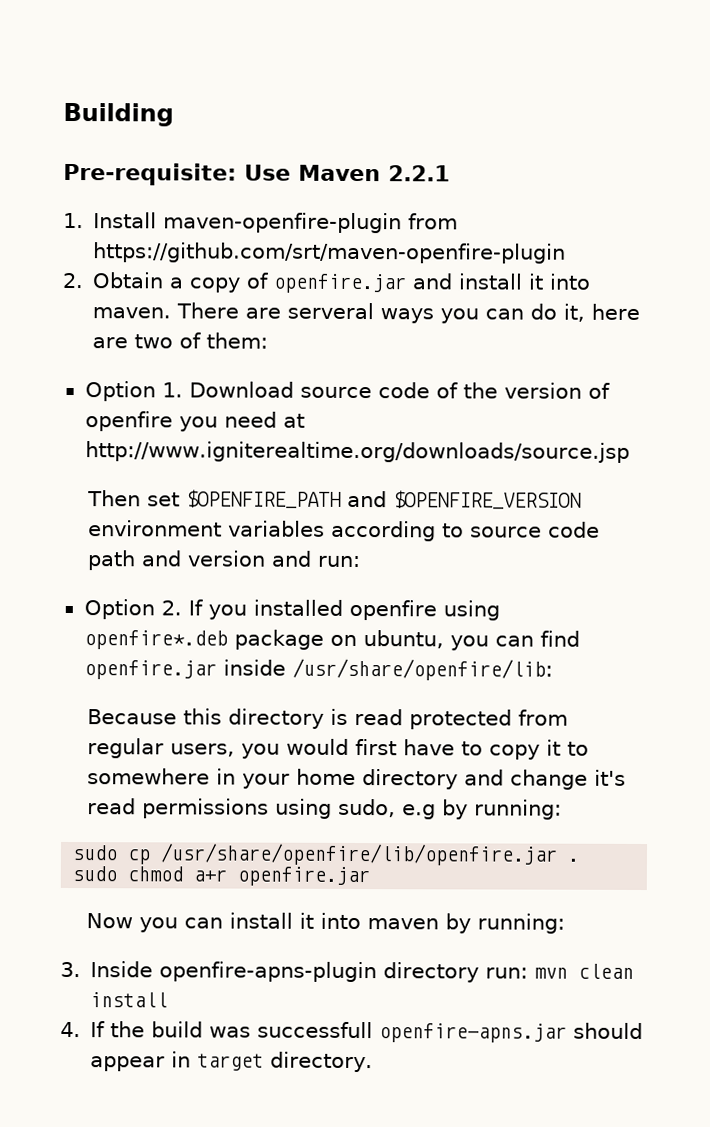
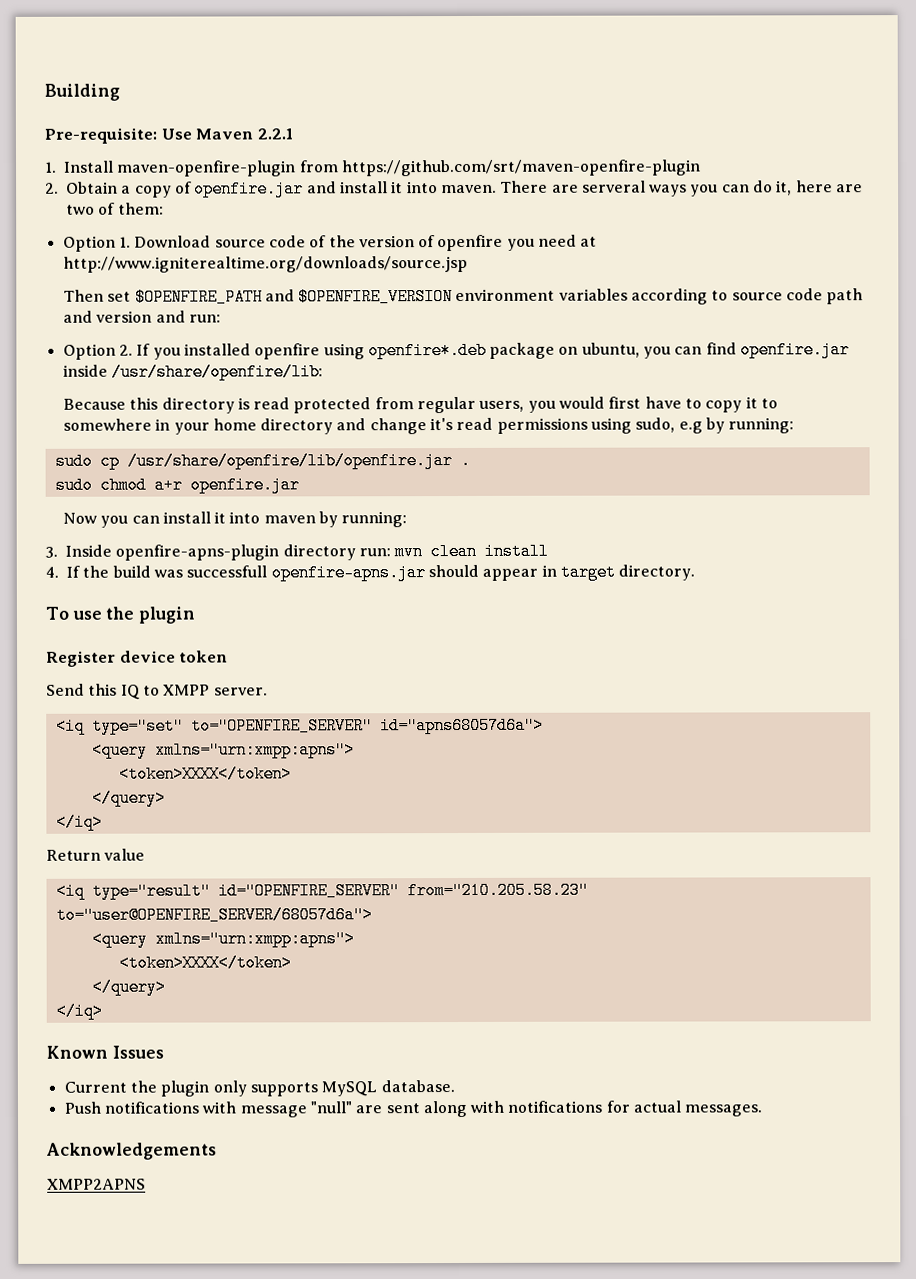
+ To use the plugin
+ Register device token
+ Send this IQ to XMPP server.
+ <iq type="set" to="OPENFIRE_SERVER" id="apns68057d6a">
+ <query xmlns="urn:xmpp:apns">
+ <token>XXXX</token>
+ </query>
+ </iq>
+ Return value
+ <iq type="result" id="OPENFIRE_SERVER" from="210.205.58.23" to="user@OPENFIRE_SERVER/68057d6a">
+ <query xmlns="urn:xmpp:apns">
+ <token>XXXX</token>
+ </query>
+ </iq>
+ Known Issues
+ Current the plugin only supports MySQL database.
+ Push notifications with message "null" are sent along with notifications for actual messages.
+ Acknowledgements
+ XMPP2APNS

